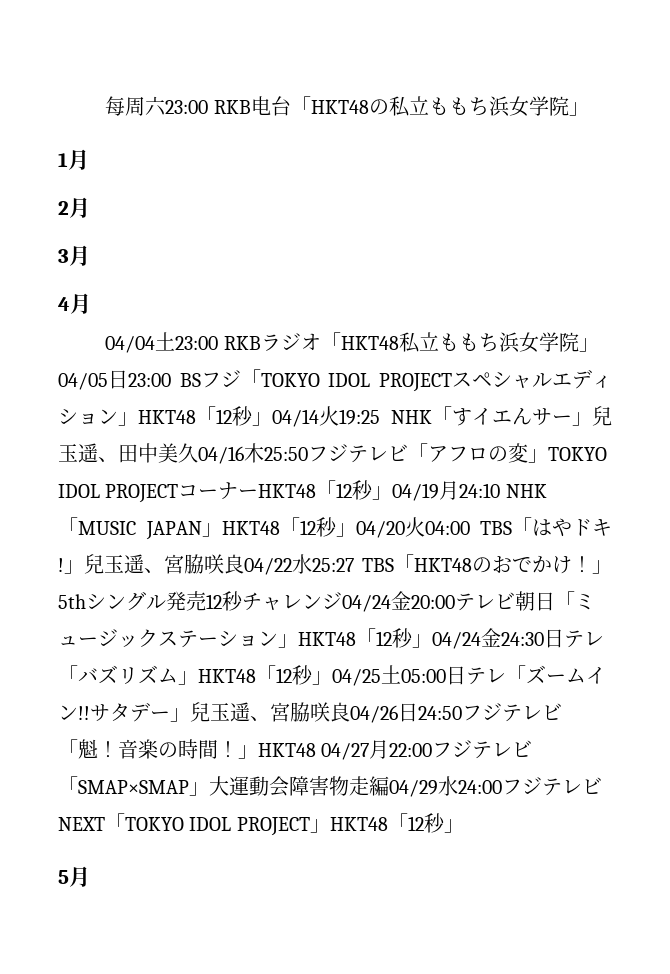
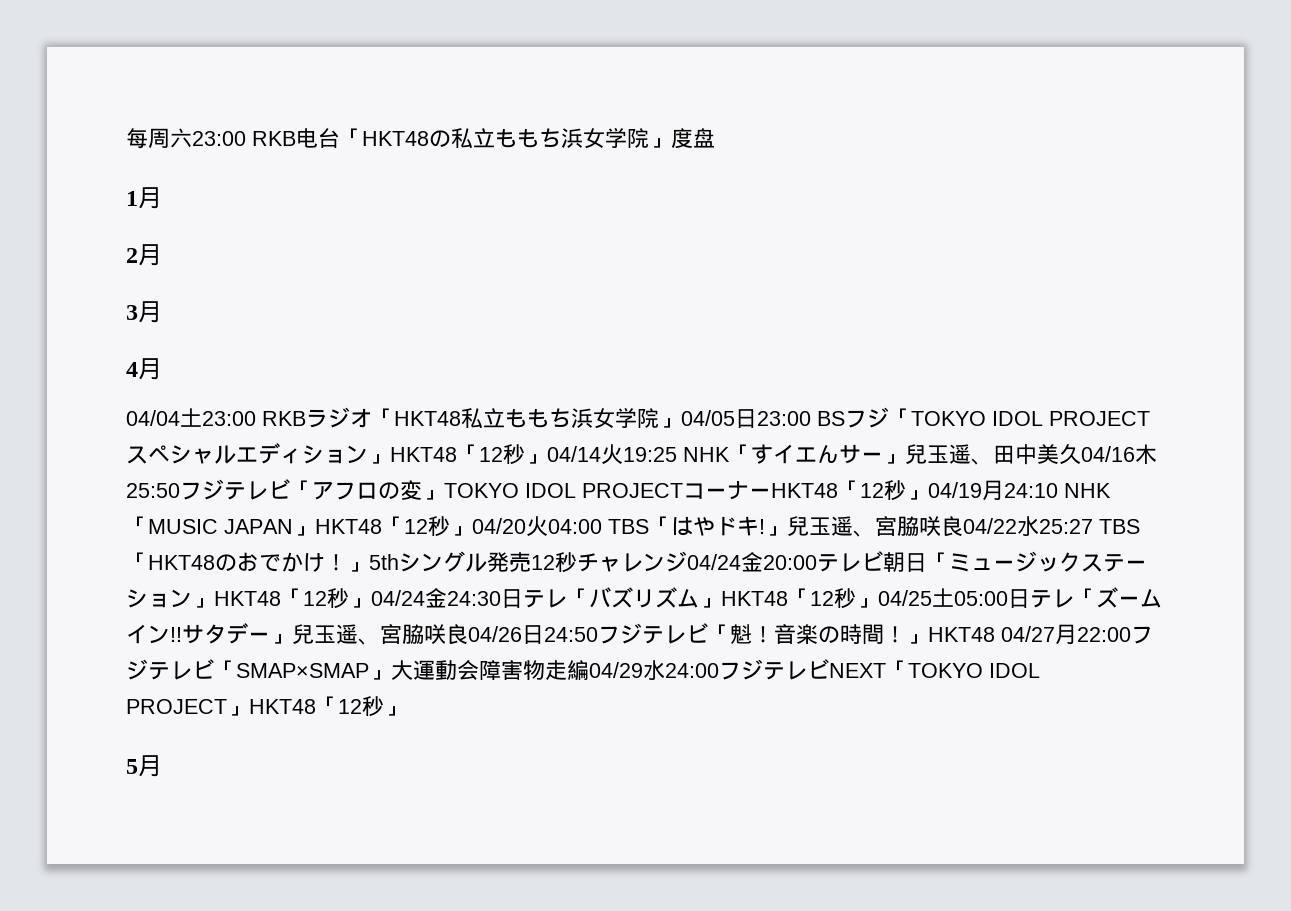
- 每周六23:00 RKB电台「HKT48の私立ももち浜女学院」
+ 每周六23:00 RKB电台「HKT48の私立ももち浜女学院」度盘

